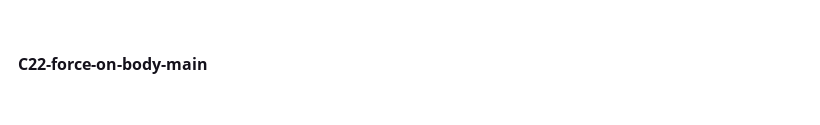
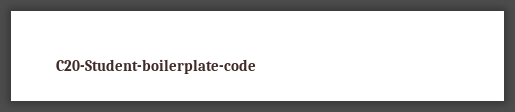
- C22-force-on-body-main
+ C20-Student-boilerplate-code

